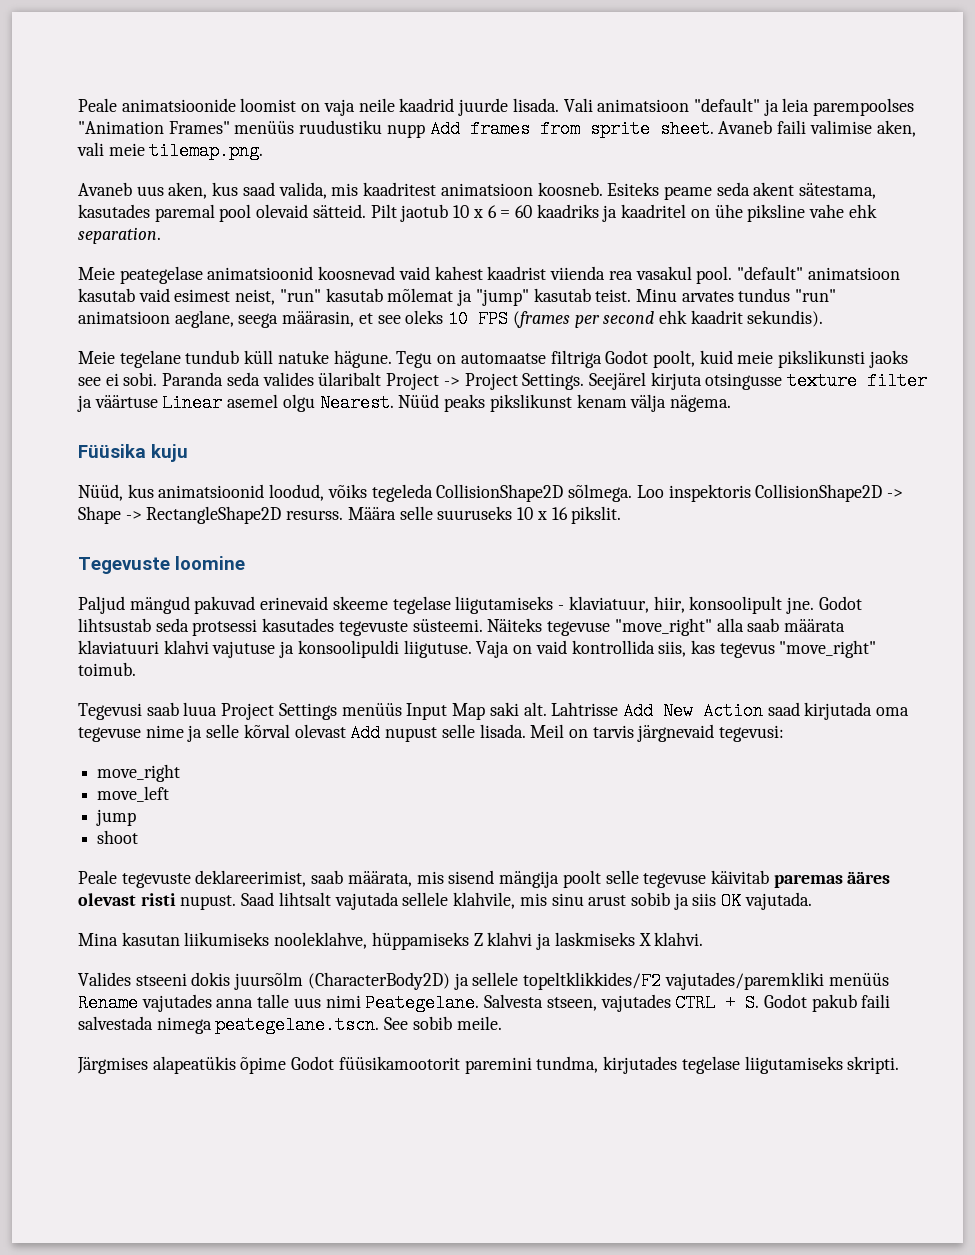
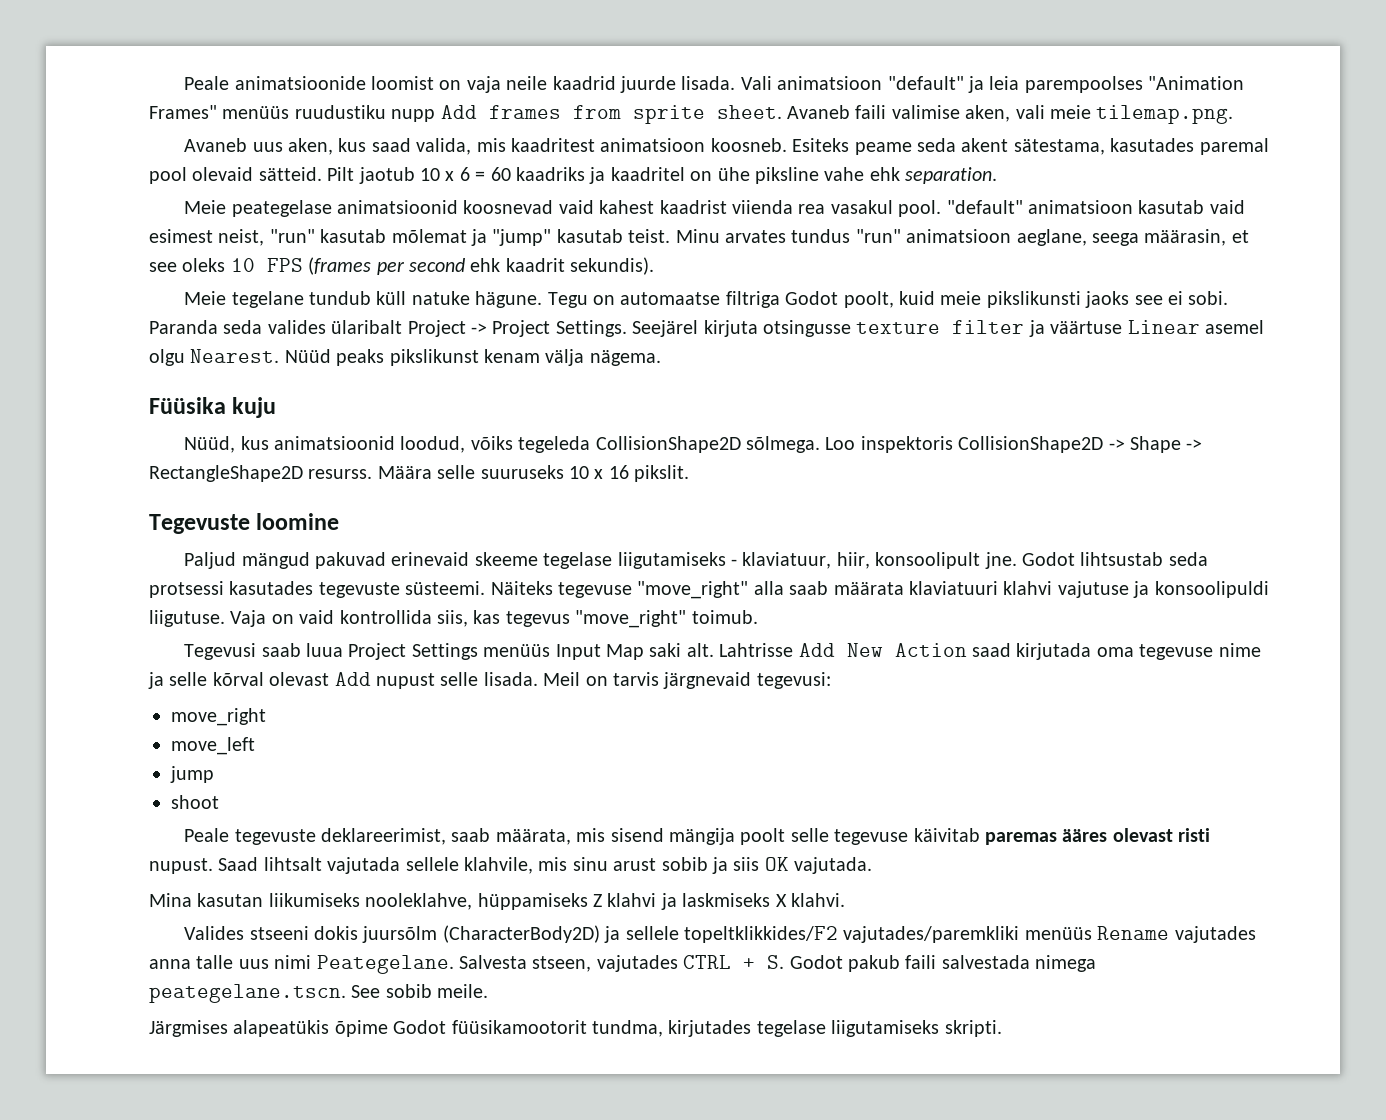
- Järgmises alapeatükis õpime Godot füüsikamootorit paremini tundma, kirjutades tegelase liigutamiseks skripti.
+ Järgmises alapeatükis õpime Godot füüsikamootorit tundma, kirjutades tegelase liigutamiseks skripti.

